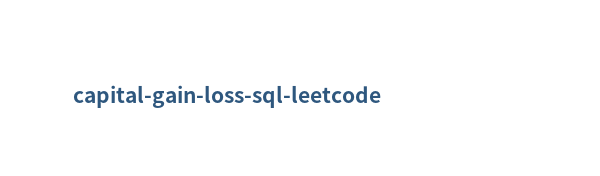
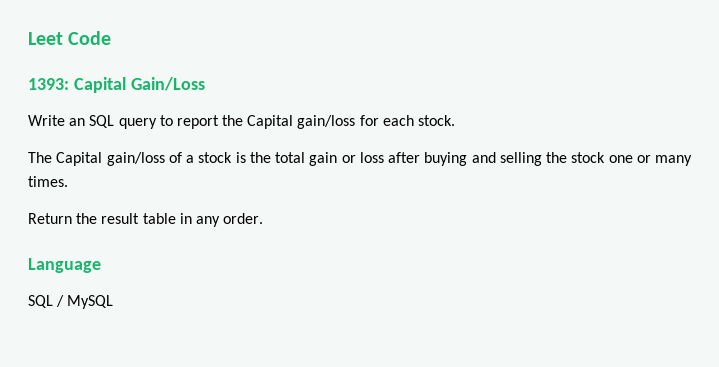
- capital-gain-loss-sql-leetcode
+ Leet Code
+ 1393: Capital Gain/Loss
+ Write an SQL query to report the Capital gain/loss for each stock.
+ The Capital gain/loss of a stock is the total gain or loss after buying and selling the stock one or many times.
+ Return the result table in any order.
+ Language
+ SQL / MySQL

